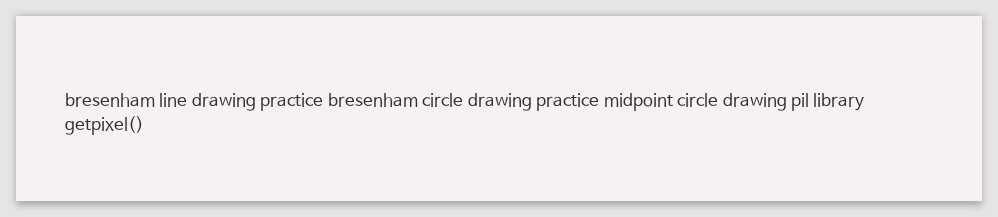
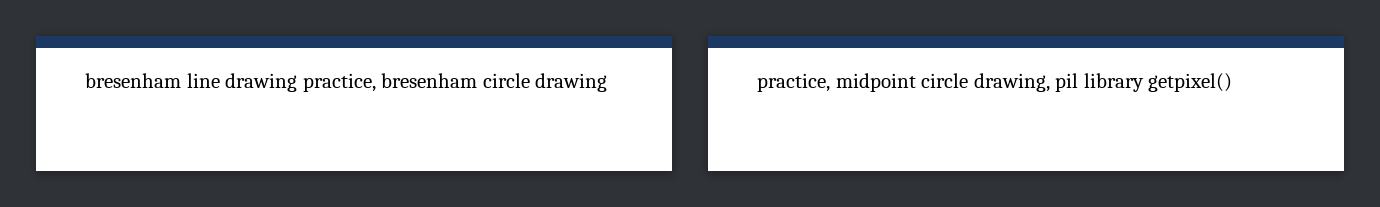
- bresenham line drawing practice bresenham circle drawing practice midpoint circle drawing pil library getpixel()
+ bresenham line drawing practice, bresenham circle drawing practice, midpoint circle drawing, pil library getpixel()

